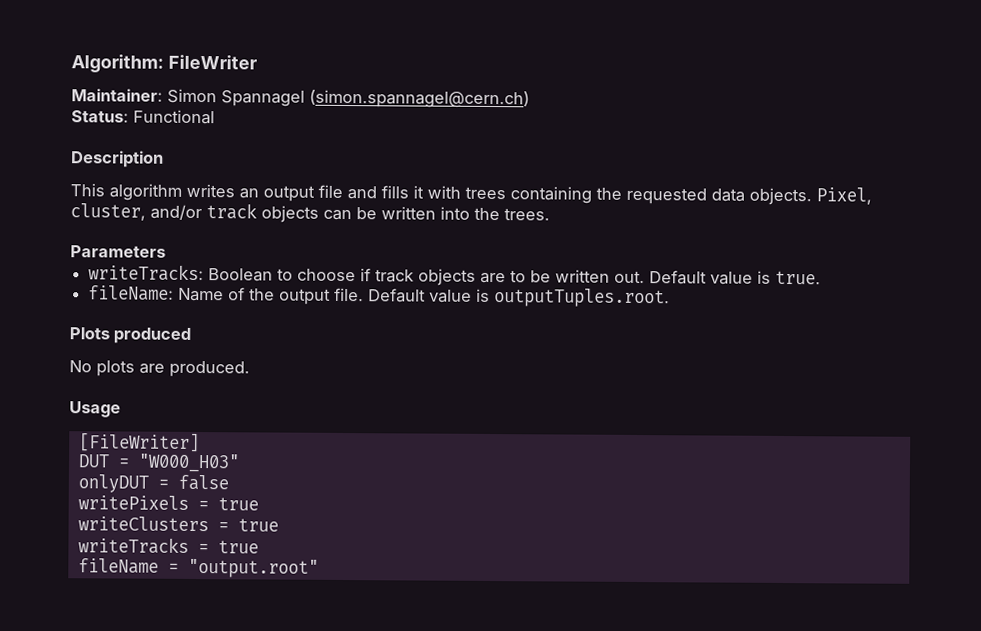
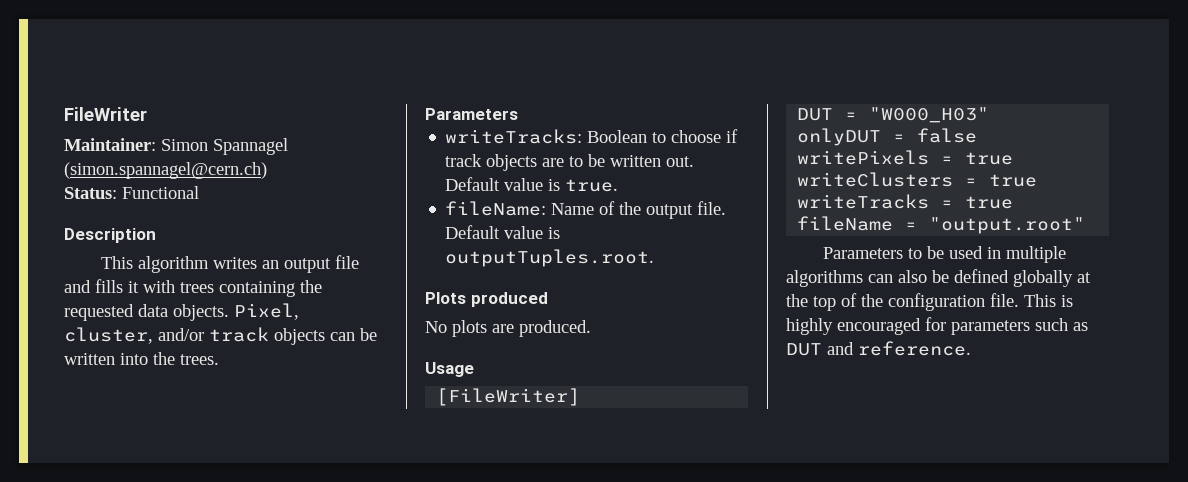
- Algorithm: FileWriter
+ FileWriter
+ Parameters to be used in multiple algorithms can also be defined globally at the top of the configuration file. This is highly encouraged for parameters such as DUT and reference.

